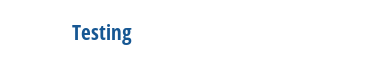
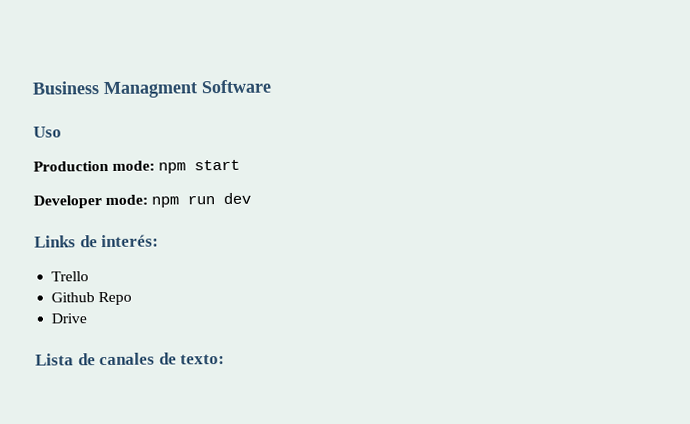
- Testing
+ Business Managment Software
+ Uso
+ Production mode: npm start
+ Developer mode: npm run dev
+ Links de interés:
+ Trello
+ Github Repo
+ Drive
+ Lista de canales de texto:

